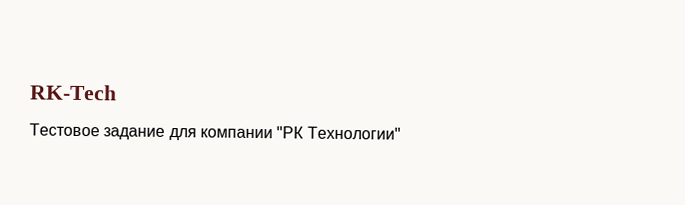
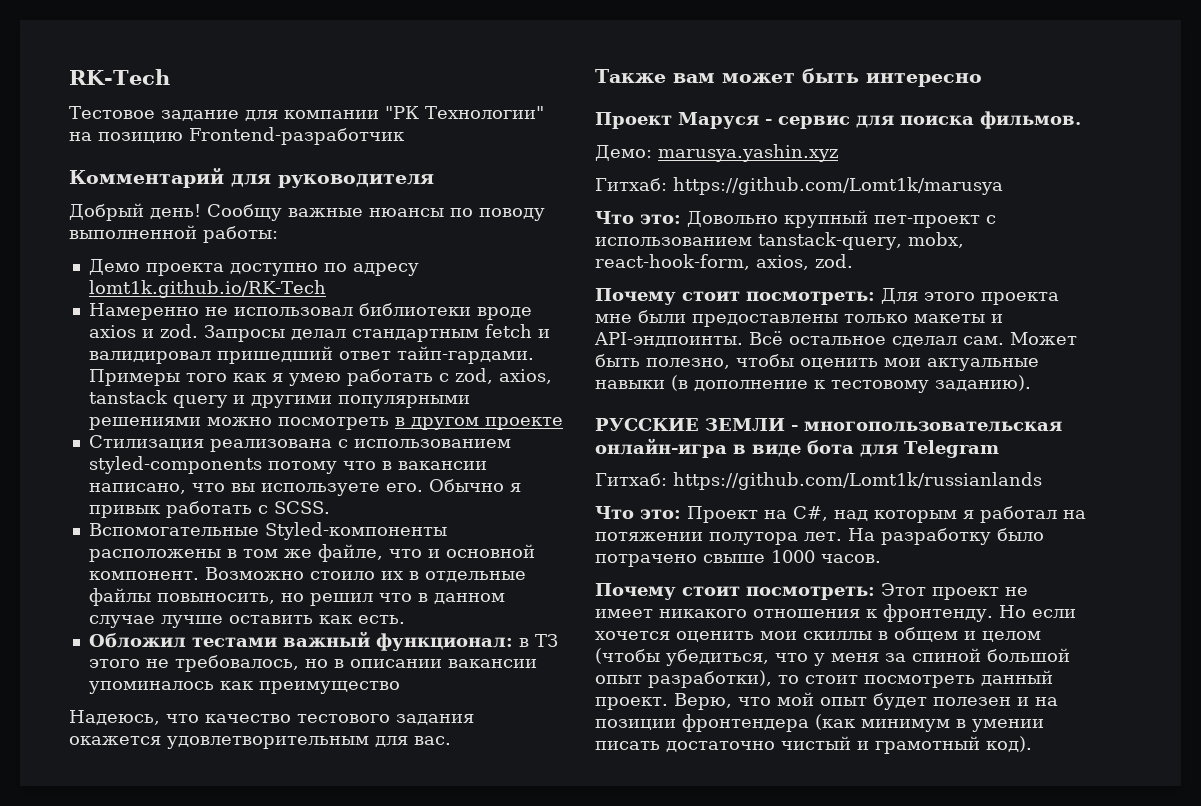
- Тестовое задание для компании "РК Технологии"
+ Тестовое задание для компании "РК Технологии" на позицию Frontend-разработчик
+ Комментарий для руководителя
+ Добрый день! Сообщу важные нюансы по поводу выполненной работы:
+ Демо проекта доступно по адресу lomt1k.github.io/RK-Tech
+ Намеренно не использовал библиотеки вроде axios и zod. Запросы делал стандартным fetch и валидировал пришедший ответ тайп-гардами. Примеры того как я умею работать с zod, axios, tanstack query и другими популярными решениями можно посмотреть в другом проекте
+ Стилизация реализована с использованием styled-components потому что в вакансии написано, что вы используете его. Обычно я привык работать с SCSS.
+ Вспомогательные Styled-компоненты расположены в том же файле, что и основной компонент. Возможно стоило их в отдельные файлы повыносить, но решил что в данном случае лучше оставить как есть.
+ Обложил тестами важный функционал: в ТЗ этого не требовалось, но в описании вакансии упоминалось как преимущество
+ Надеюсь, что качество тестового задания окажется удовлетворительным для вас.
+ Также вам может быть интересно
+ Проект Маруся - сервис для поиска фильмов.
+ Демо: marusya.yashin.xyz
+ Гитхаб: https://github.com/Lomt1k/marusya
+ Что это: Довольно крупный пет-проект с использованием tanstack-query, mobx, react-hook-form, axios, zod.
+ Почему стоит посмотреть: Для этого проекта мне были предоставлены только макеты и API-эндпоинты. Всё остальное сделал сам. Может быть полезно, чтобы оценить мои актуальные навыки (в дополнение к тестовому заданию).
+ РУССКИЕ ЗЕМЛИ - многопользовательская онлайн-игра в виде бота для Telegram
+ Гитхаб: https://github.com/Lomt1k/russianlands
+ Что это: Проект на C#, над которым я работал на потяжении полутора лет. На разработку было потрачено свыше 1000 часов.
+ Почему стоит посмотреть: Этот проект не имеет никакого отношения к фронтенду. Но если хочется оценить мои скиллы в общем и целом (чтобы убедиться, что у меня за спиной большой опыт разработки), то стоит посмотреть данный проект. Верю, что мой опыт будет полезен и на позиции фронтендера (как минимум в умении писать достаточно чистый и грамотный код).

